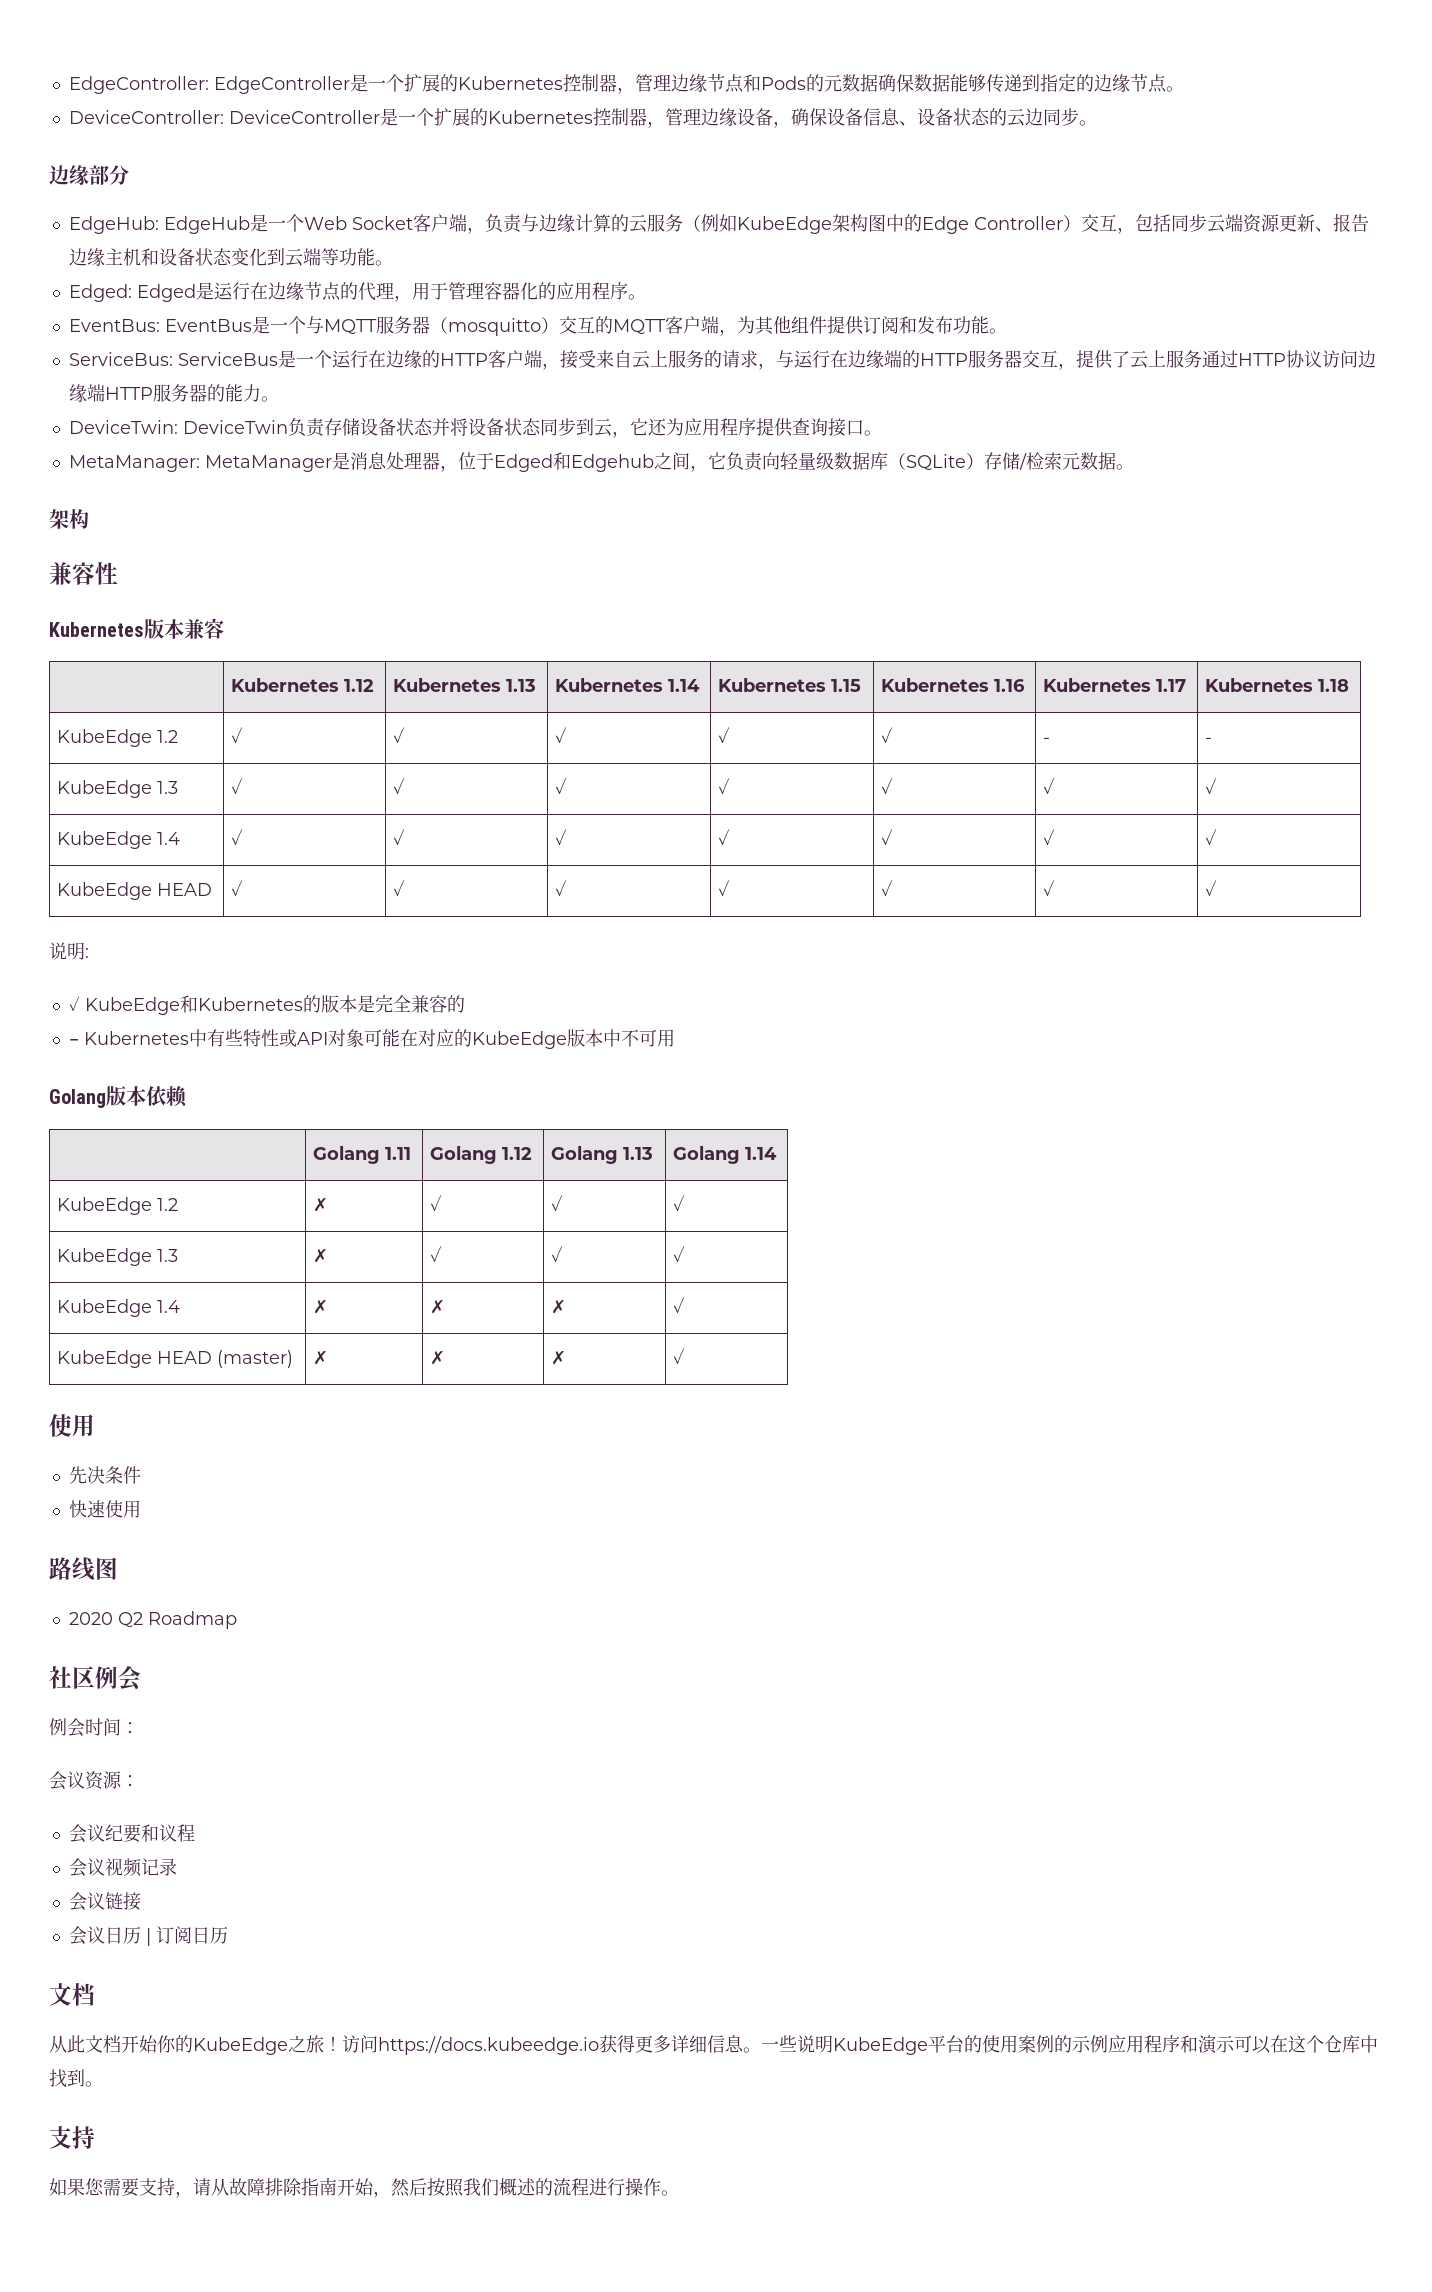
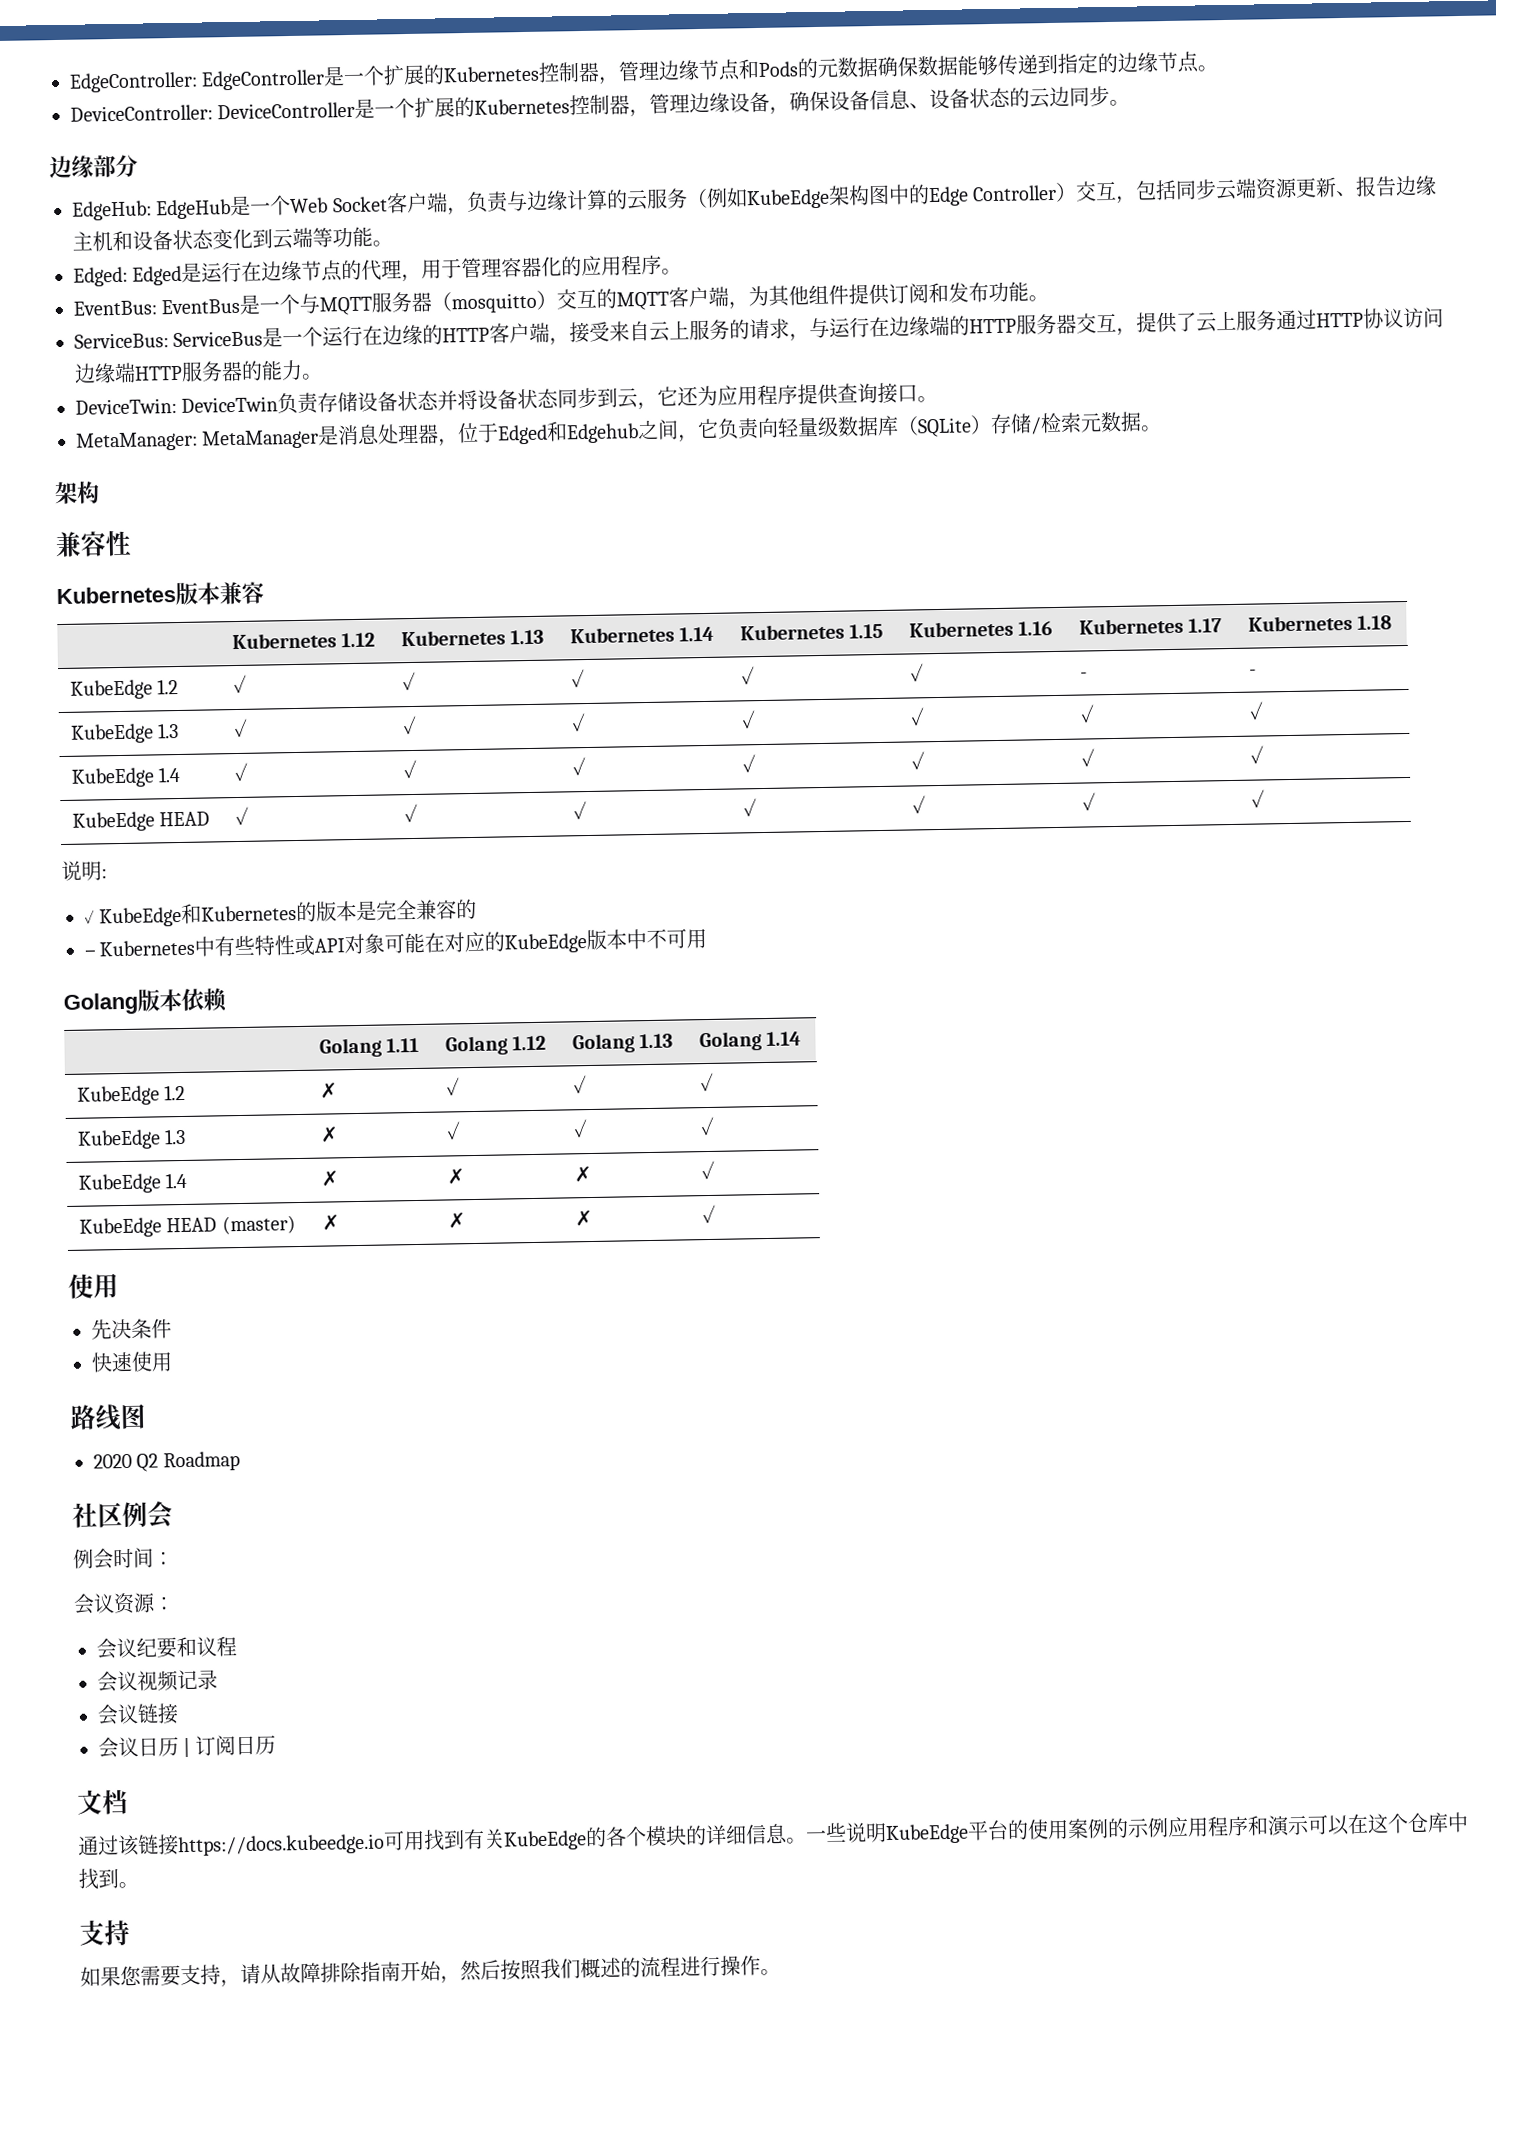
- 从此文档开始你的KubeEdge之旅！访问https://docs.kubeedge.io获得更多详细信息。
+ 通过该链接https://docs.kubeedge.io可用找到有关KubeEdge的各个模块的详细信息。

